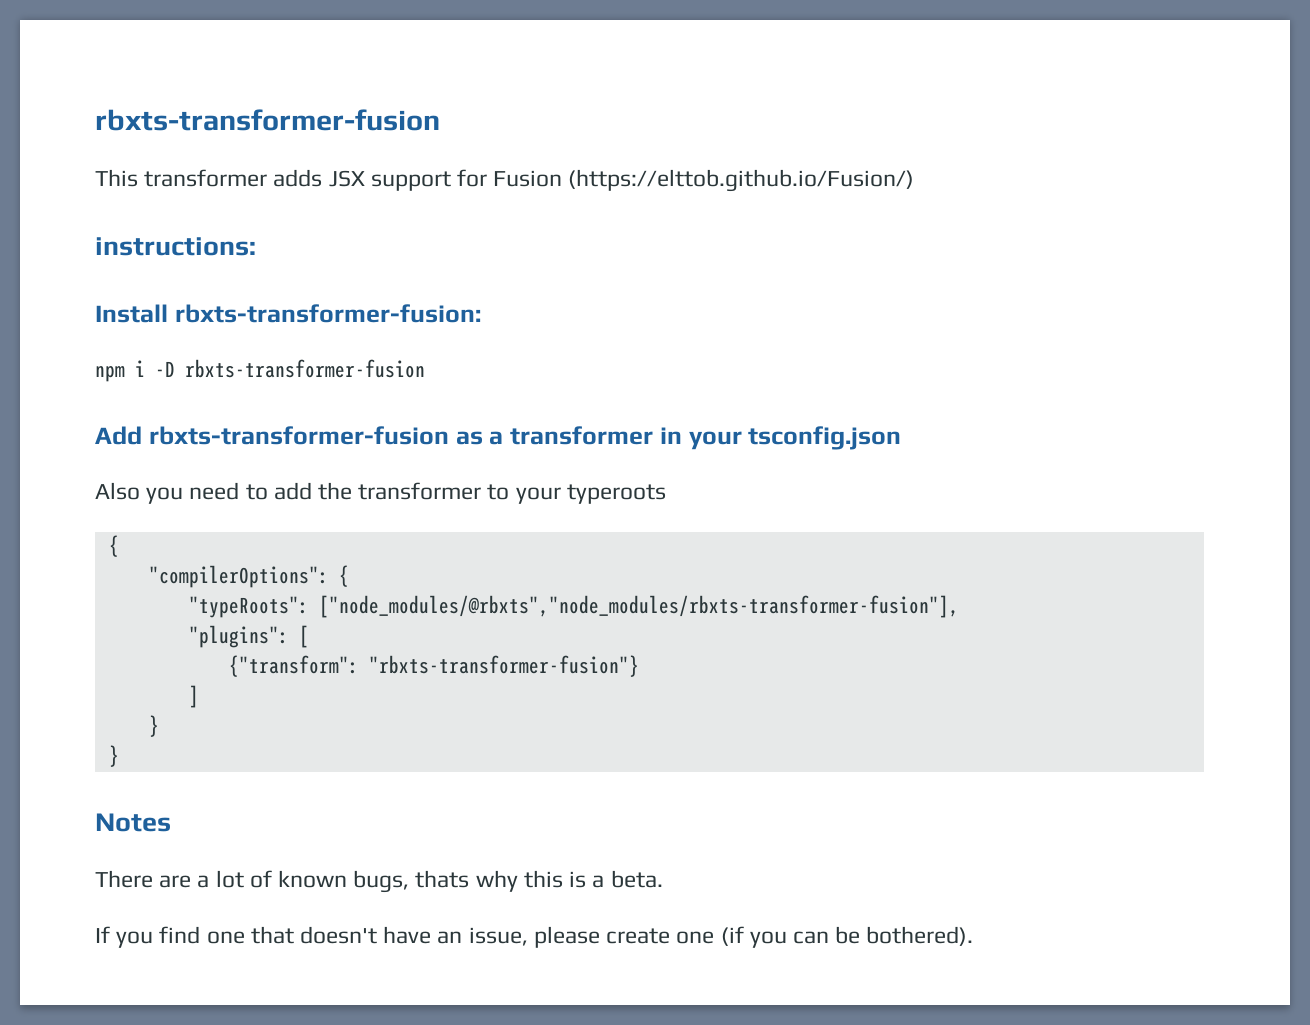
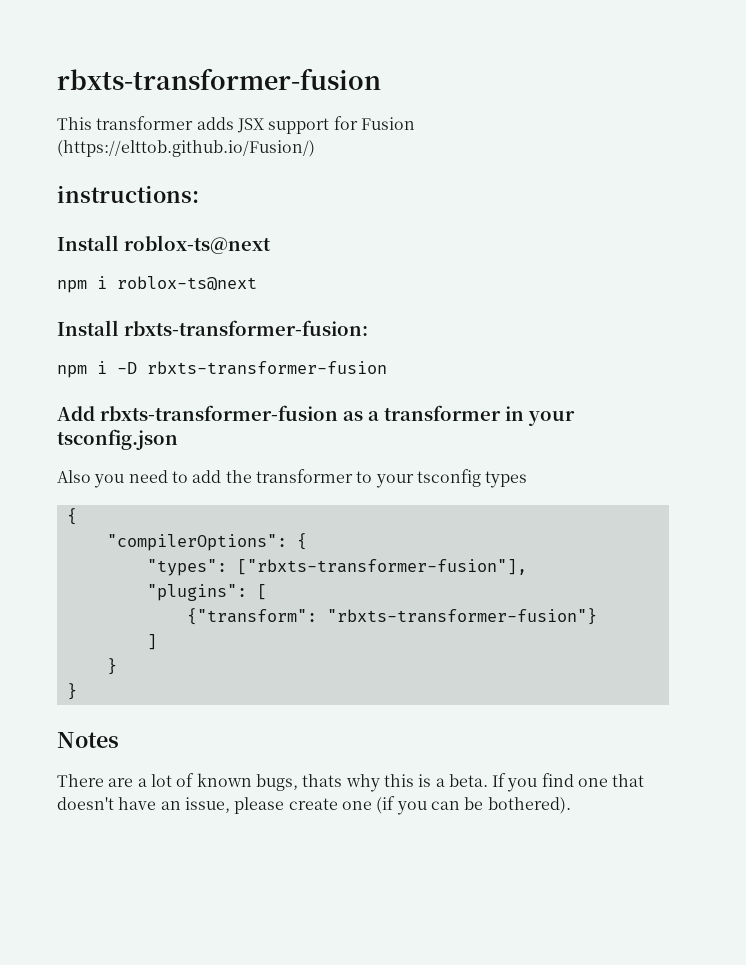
+ Install roblox-ts@next
+ npm i roblox-ts@next
- Also you need to add the transformer to your typeroots
+ Also you need to add the transformer to your tsconfig types
- "typeRoots": ["node_modules/@rbxts","node_modules/rbxts-transformer-fusion"],
+ "types": ["rbxts-transformer-fusion"],
- There are a lot of known bugs, thats why this is a beta.
- If you find one that doesn't have an issue, please create one (if you can be bothered).
+ There are a lot of known bugs, thats why this is a beta. If you find one that doesn't have an issue, please create one (if you can be bothered).

